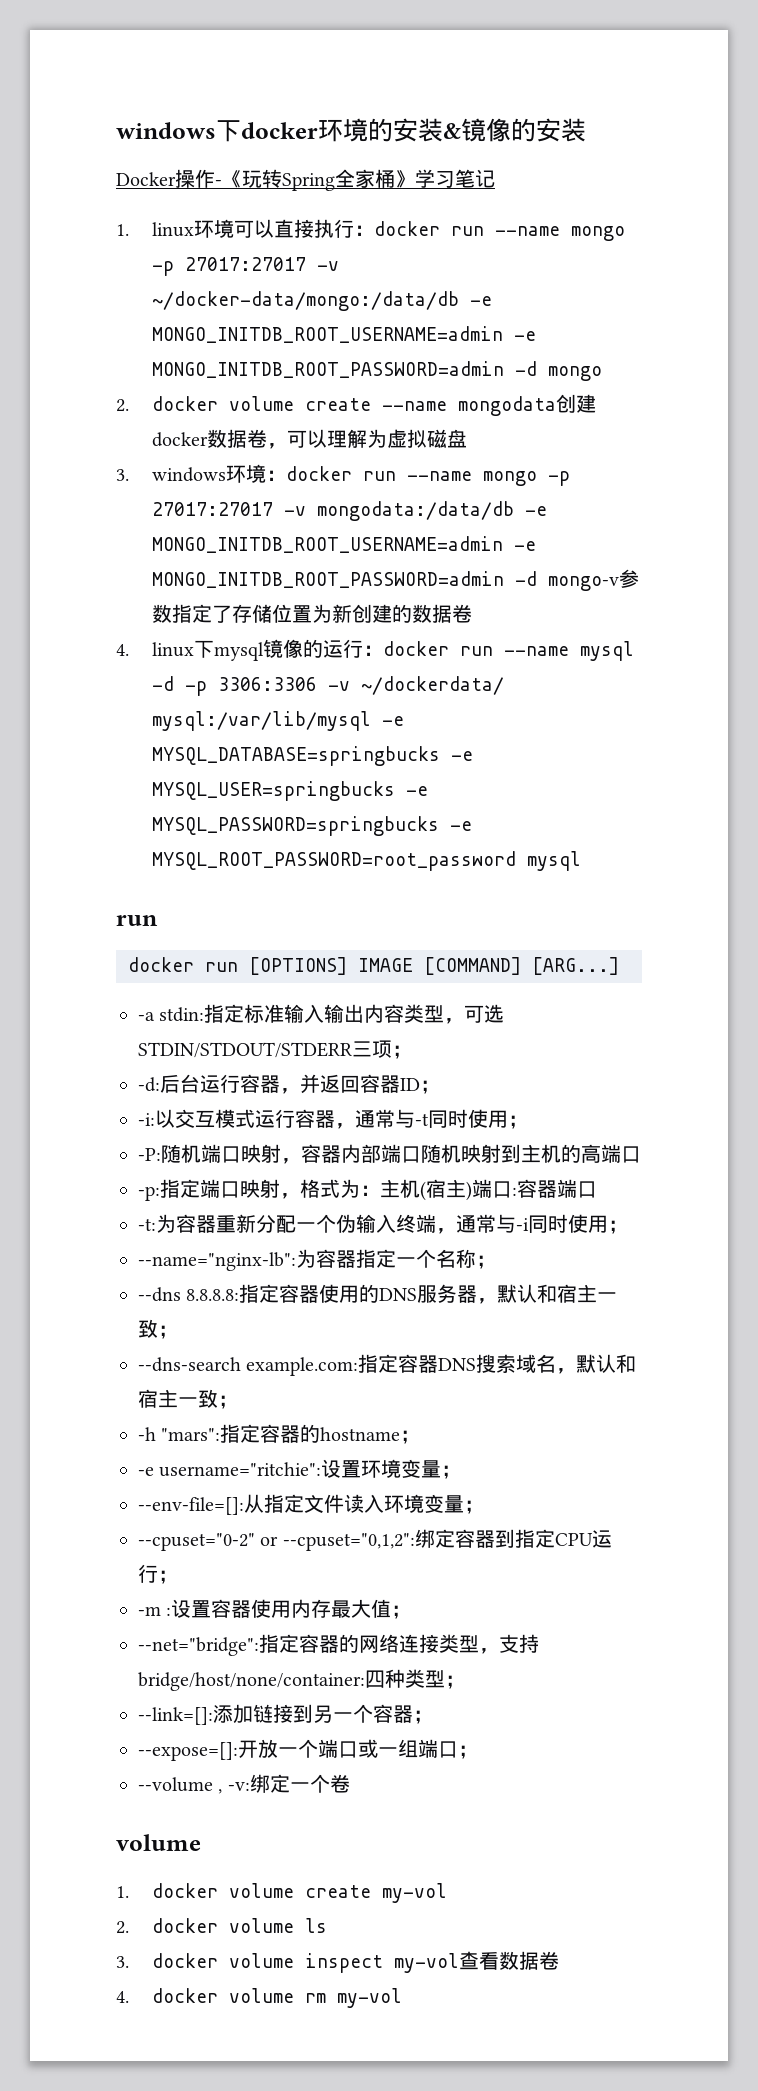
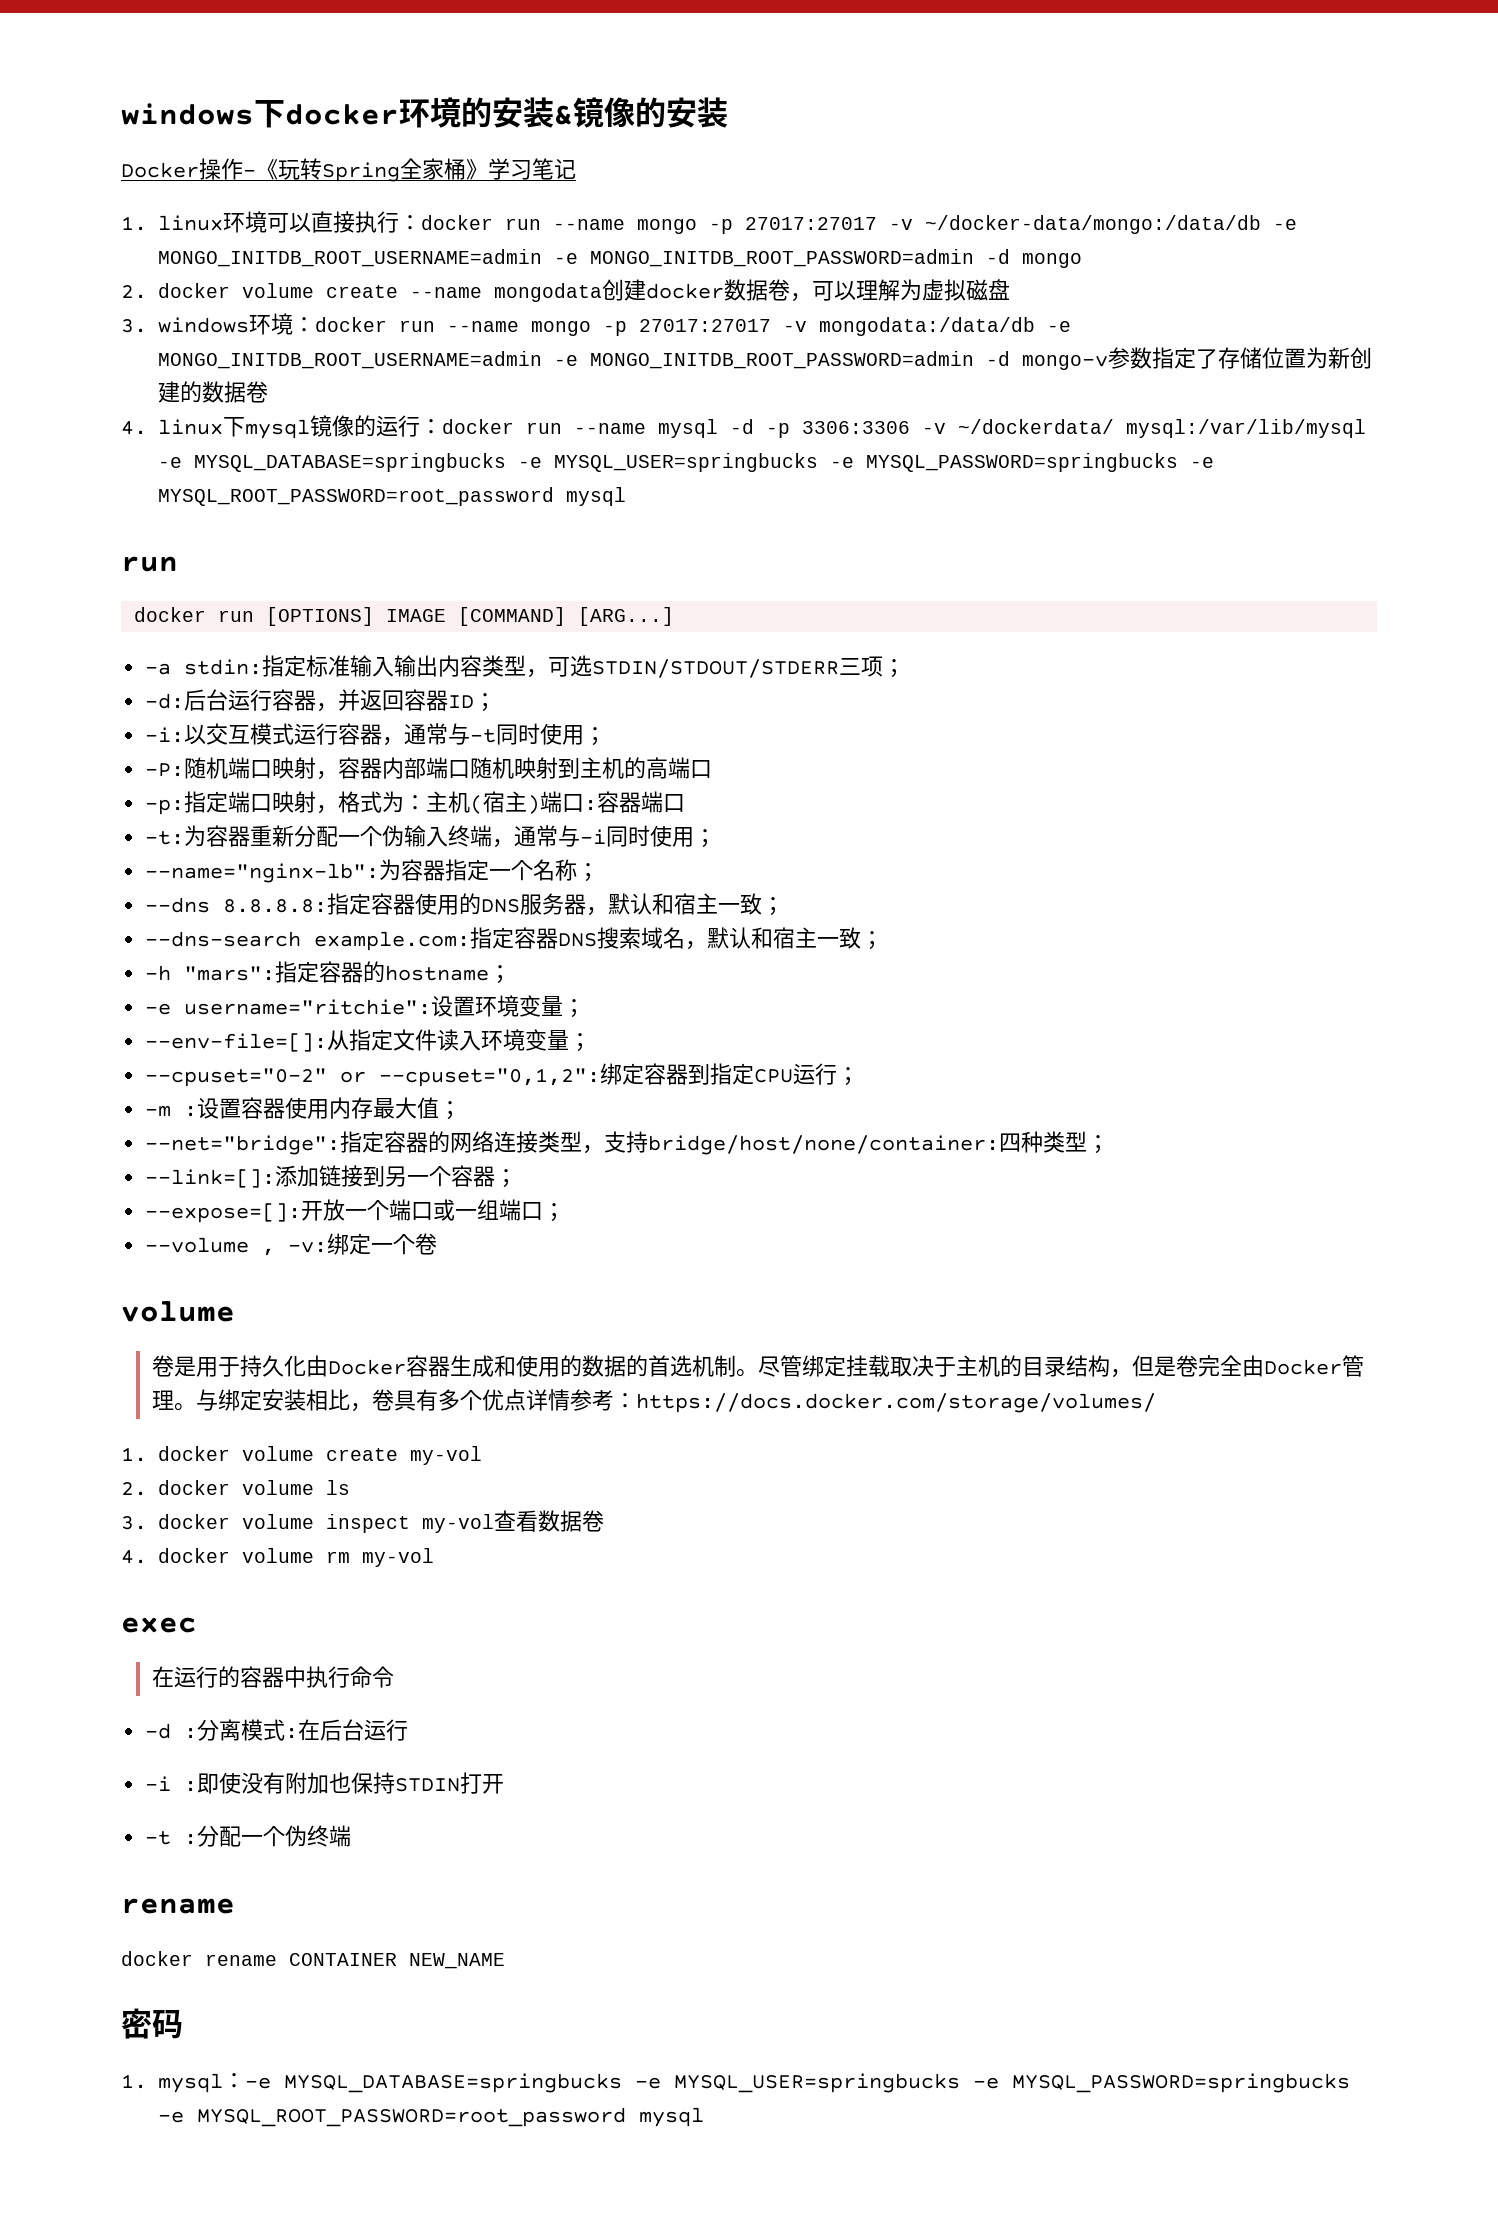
+ 卷是用于持久化由Docker容器生成和使用的数据的首选机制。尽管绑定挂载取决于主机的目录结构，但是卷完全由Docker管理。与绑定安装相比，卷具有多个优点详情参考：https://docs.docker.com/storage/volumes/
+ exec
+ 在运行的容器中执行命令
+ -d :分离模式:在后台运行
+ -i :即使没有附加也保持STDIN打开
+ -t :分配一个伪终端
+ rename
+ docker rename CONTAINER NEW_NAME
+ 密码
+ 1. mysql：-e MYSQL_DATABASE=springbucks -e MYSQL_USER=springbucks -e MYSQL_PASSWORD=springbucks -e MYSQL_ROOT_PASSWORD=root_password mysql

